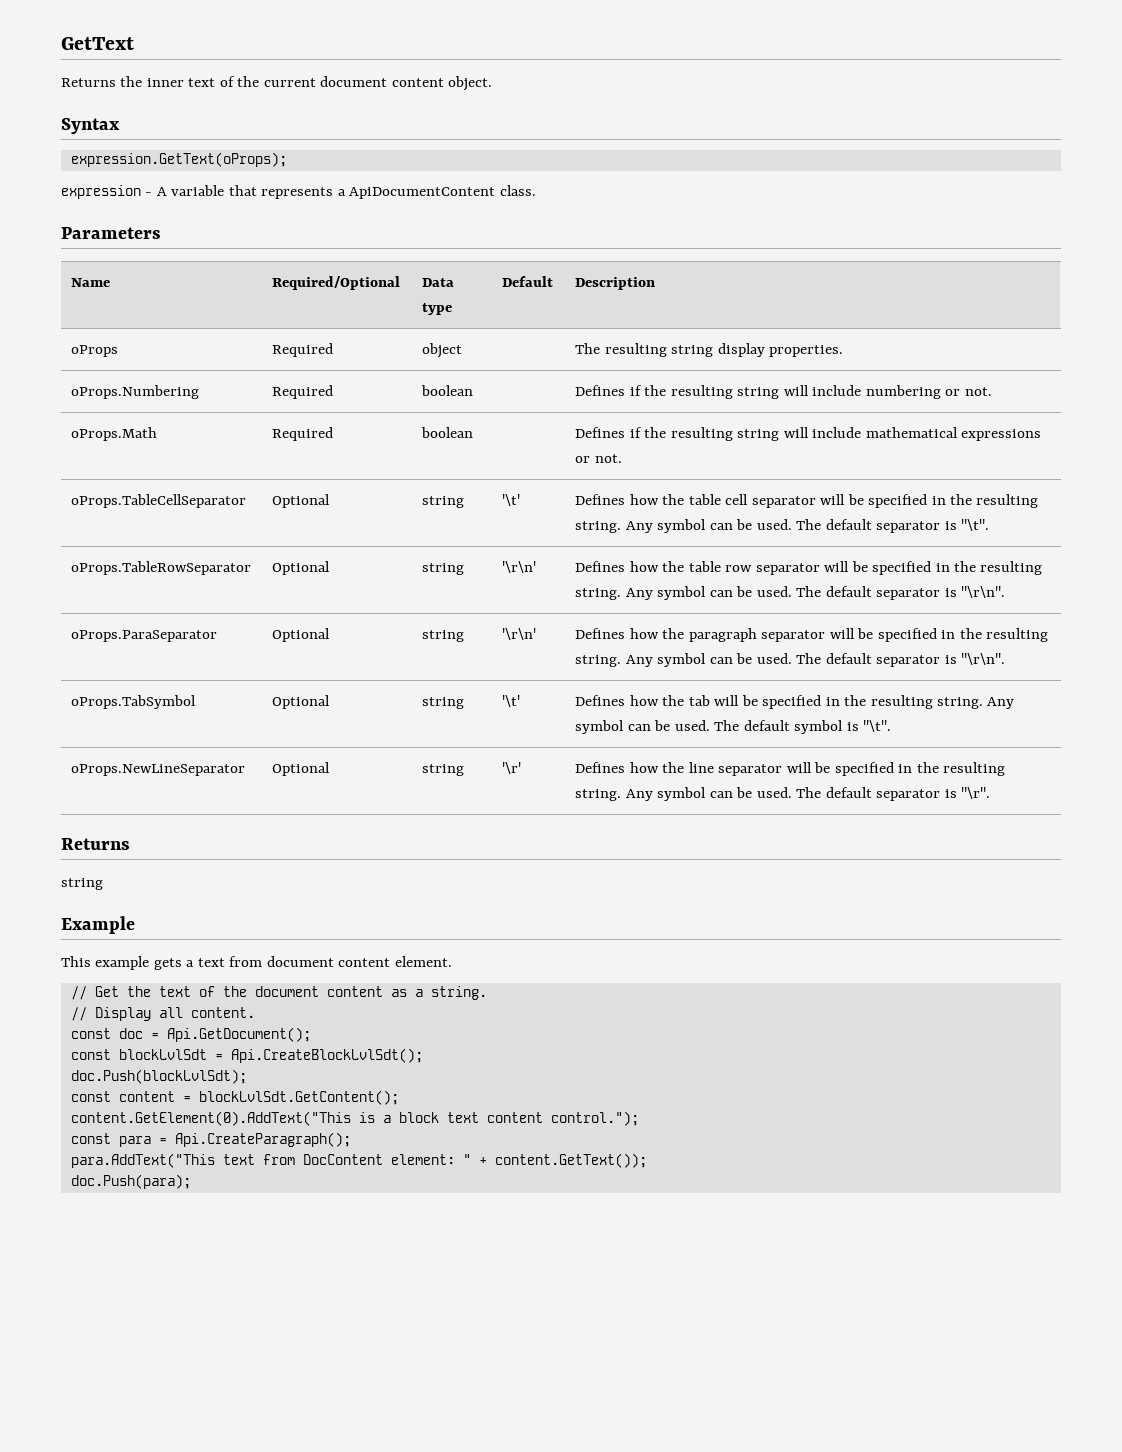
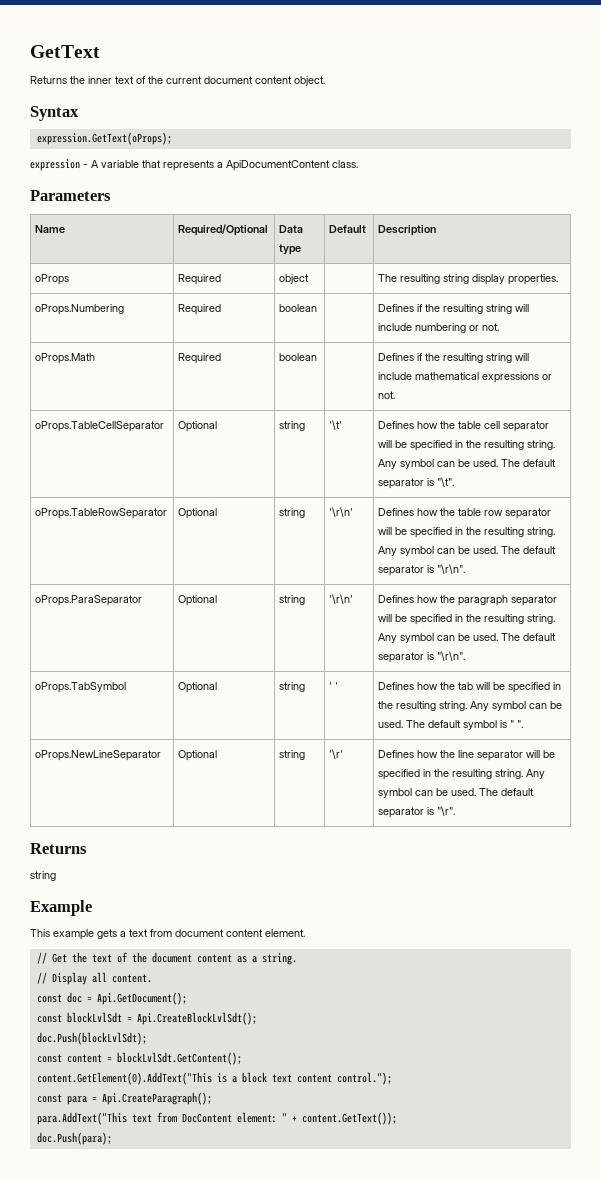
- oProps.TabSymbol | Optional | string | '\t' | Defines how the tab will be specified in the resulting string. Any symbol can be used. The default symbol is "\t".
+ oProps.TabSymbol | Optional | string | ' ' | Defines how the tab will be specified in the resulting string. Any symbol can be used. The default symbol is " ".

